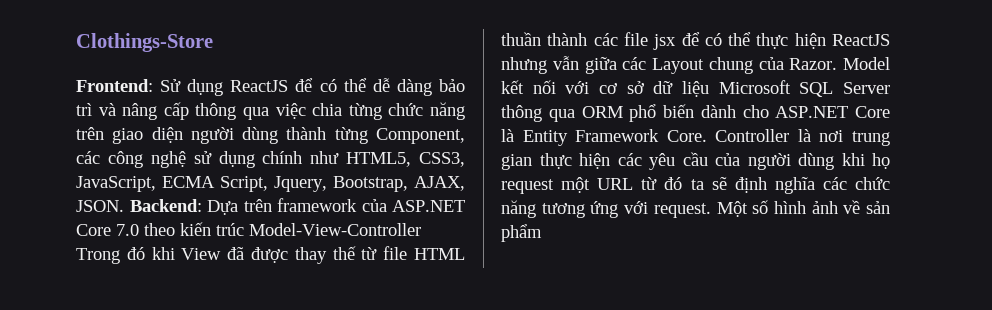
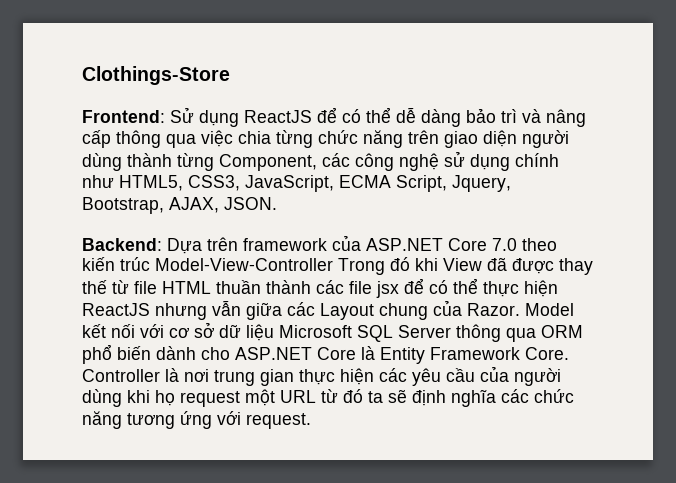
- Sử dụng ReactJS để có thể dễ dàng bảo trì và nâng cấp thông qua việc chia từng chức năng trên giao diện người dùng thành từng Component, các công nghệ sử dụng chính như HTML5, CSS3, JavaScript, ECMA Script, Jquery, Bootstrap, AJAX, JSON. Backend:
+ Sử dụng ReactJS để có thể dễ dàng bảo trì và nâng cấp thông qua việc chia từng chức năng trên giao diện người dùng thành từng Component, các công nghệ sử dụng chính như HTML5, CSS3, JavaScript, ECMA Script, Jquery, Bootstrap, AJAX, JSON.
+ Backend:
- Một số hình ảnh về sản phẩm

